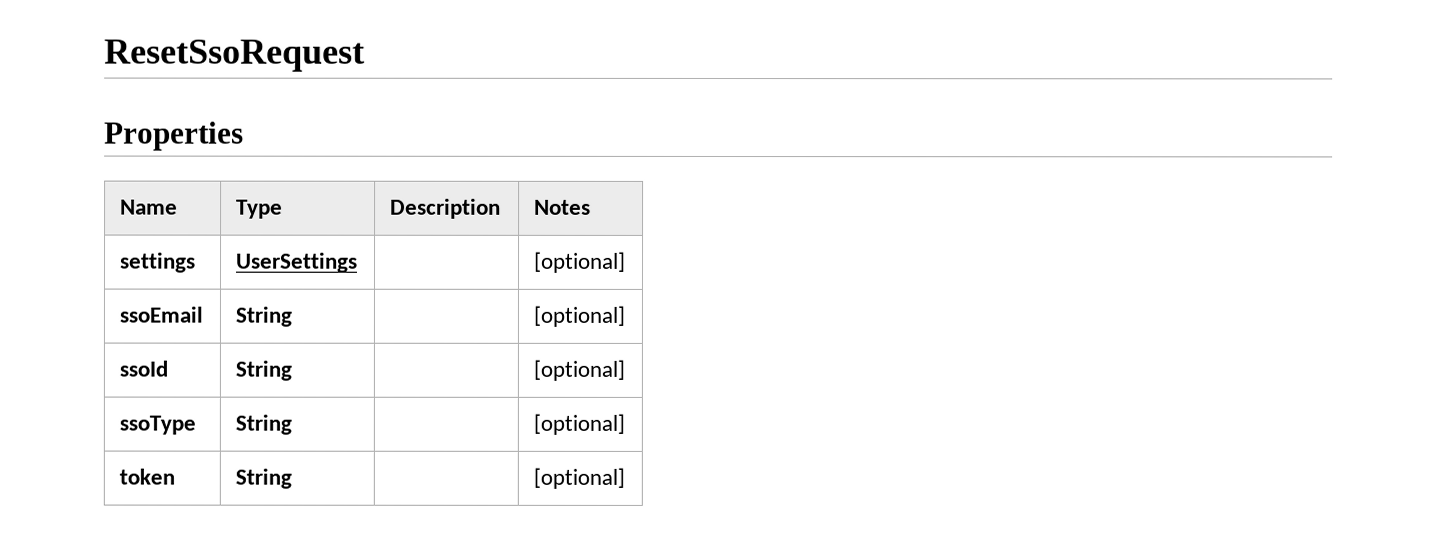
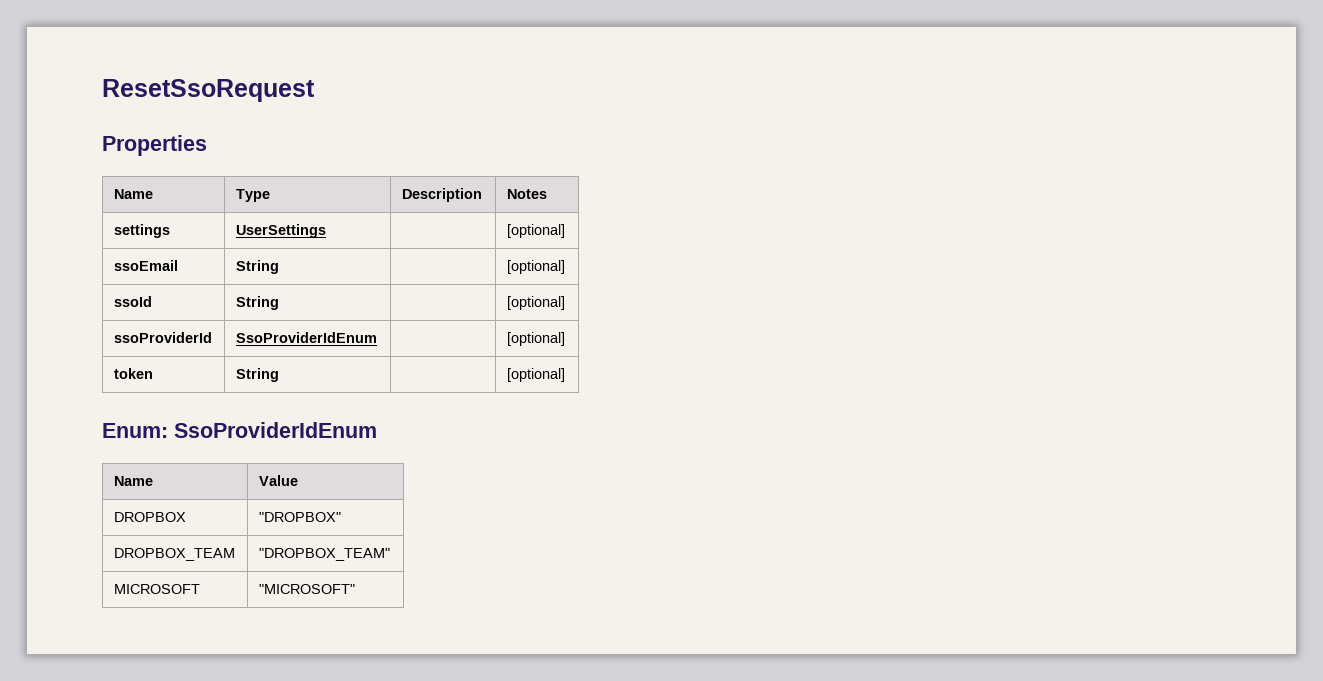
- ssoType | String | | [optional]
+ ssoProviderId | SsoProviderIdEnum | | [optional]
+ Enum: SsoProviderIdEnum
+ Name | Value
+ DROPBOX | "DROPBOX"
+ DROPBOX_TEAM | "DROPBOX_TEAM"
+ MICROSOFT | "MICROSOFT"

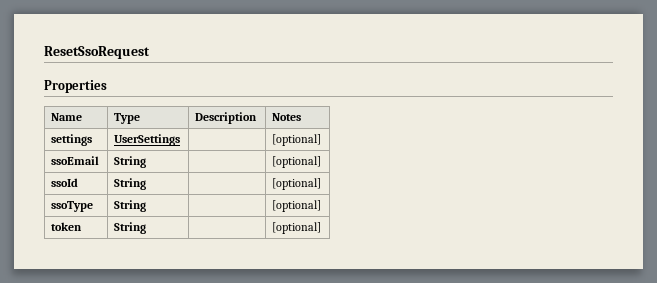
- ssoProviderId | SsoProviderIdEnum | | [optional]
+ ssoType | String | | [optional]
- Enum: SsoProviderIdEnum
- Name | Value
- DROPBOX | "DROPBOX"
- DROPBOX_TEAM | "DROPBOX_TEAM"
- MICROSOFT | "MICROSOFT"

